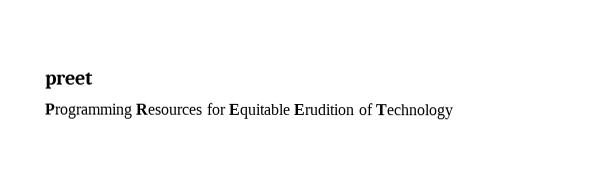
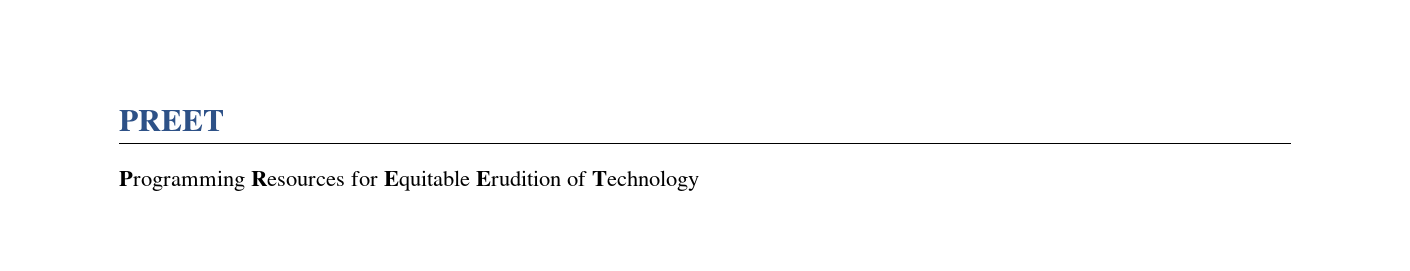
- preet
+ PREET

